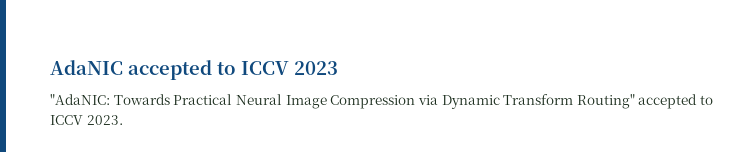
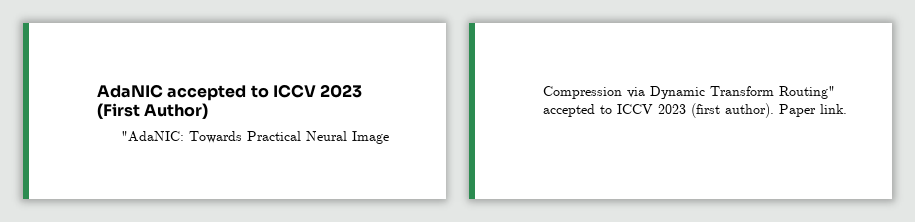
- AdaNIC accepted to ICCV 2023
+ AdaNIC accepted to ICCV 2023 (First Author)
- "AdaNIC: Towards Practical Neural Image Compression via Dynamic Transform Routing" accepted to ICCV 2023.
+ "AdaNIC: Towards Practical Neural Image Compression via Dynamic Transform Routing" accepted to ICCV 2023 (first author). Paper link.

